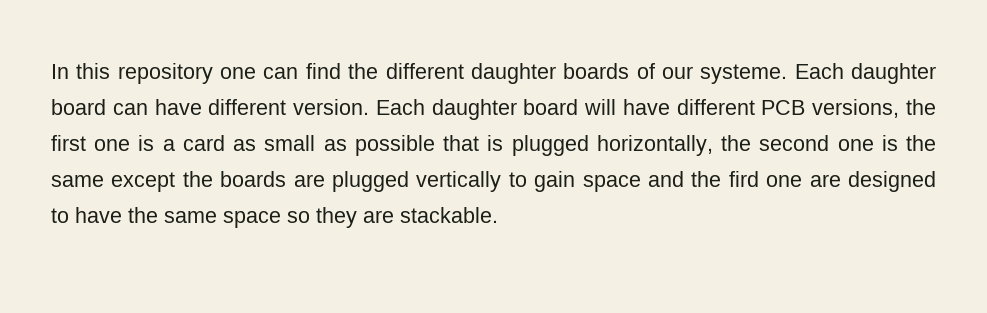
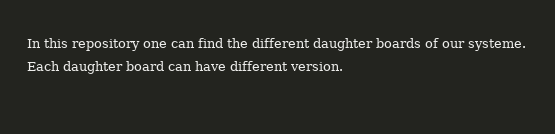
- Each daughter board will have different PCB versions, the first one is a card as small as possible that is plugged horizontally, the second one is the same except the boards are plugged vertically to gain space and the fird one are designed to have the same space so they are stackable.

